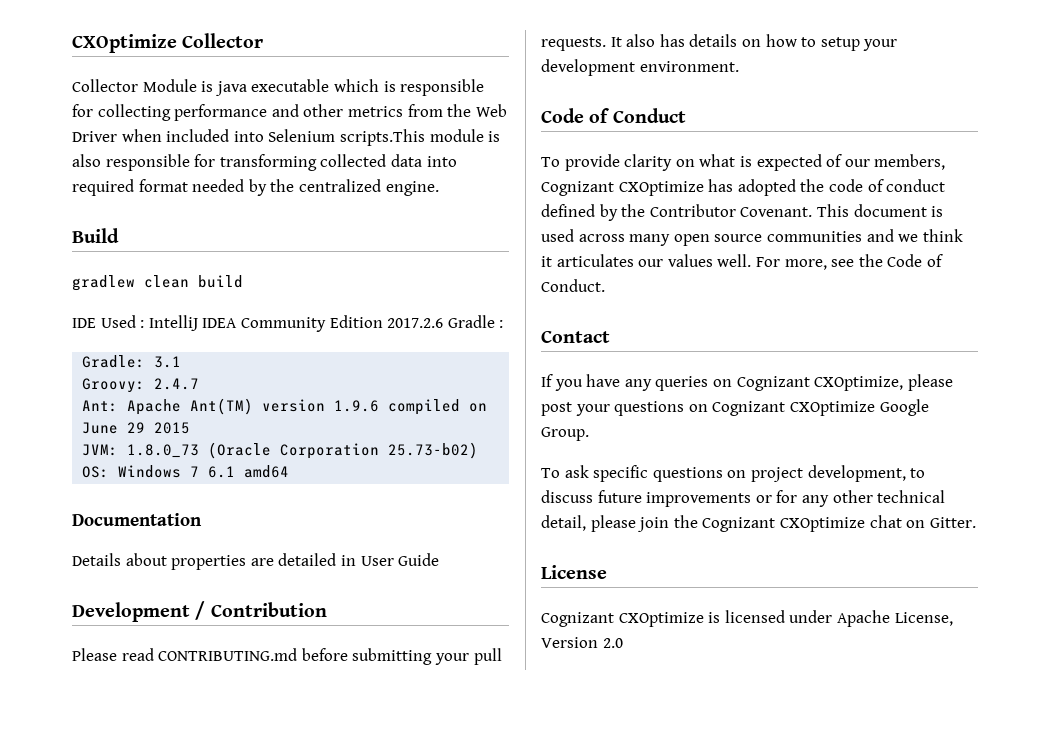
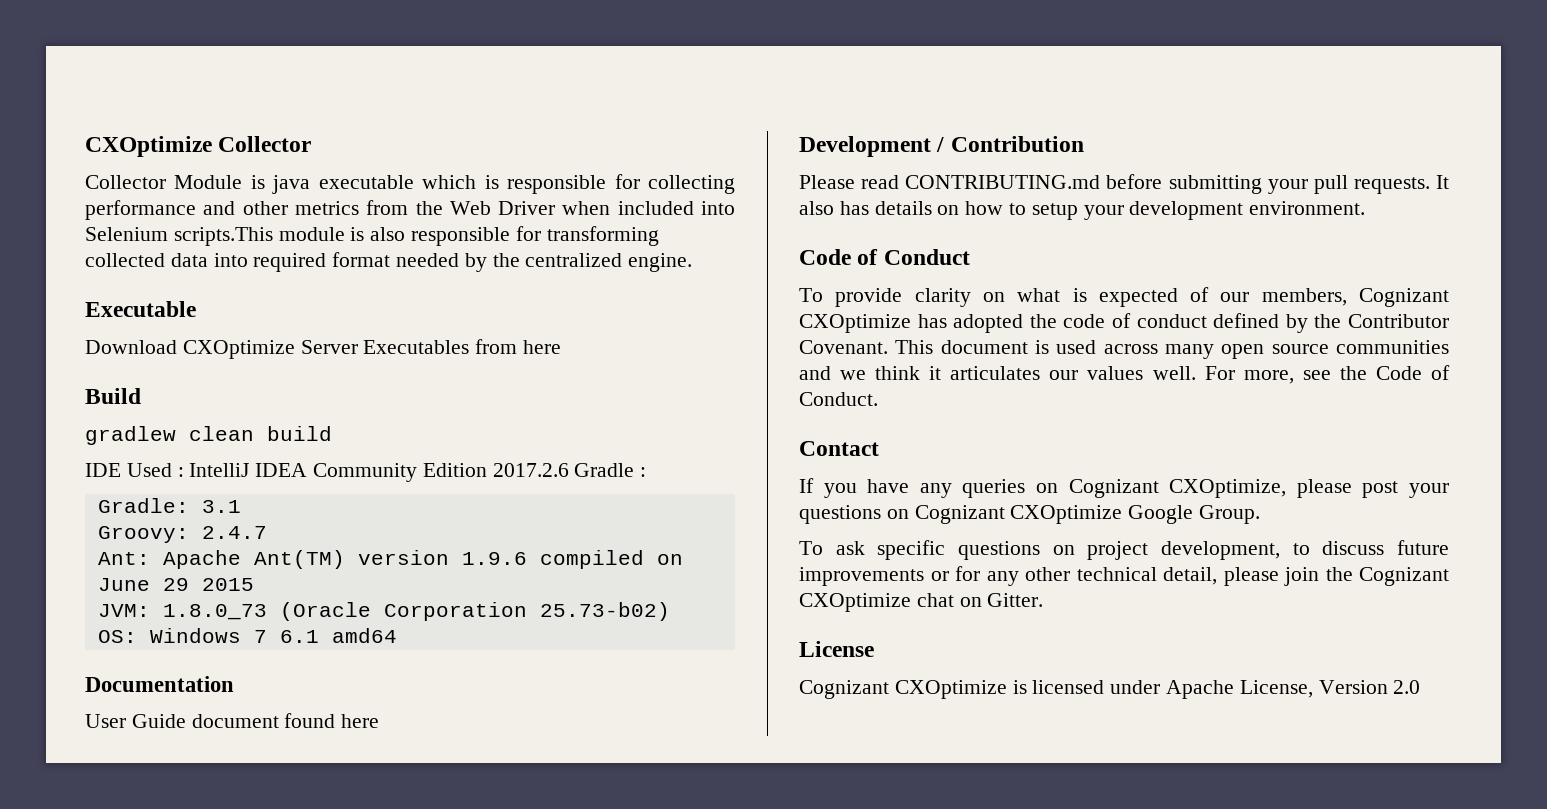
+ Executable
+ Download CXOptimize Server Executables from here
- Details about properties are detailed in User Guide
+ User Guide document found here

